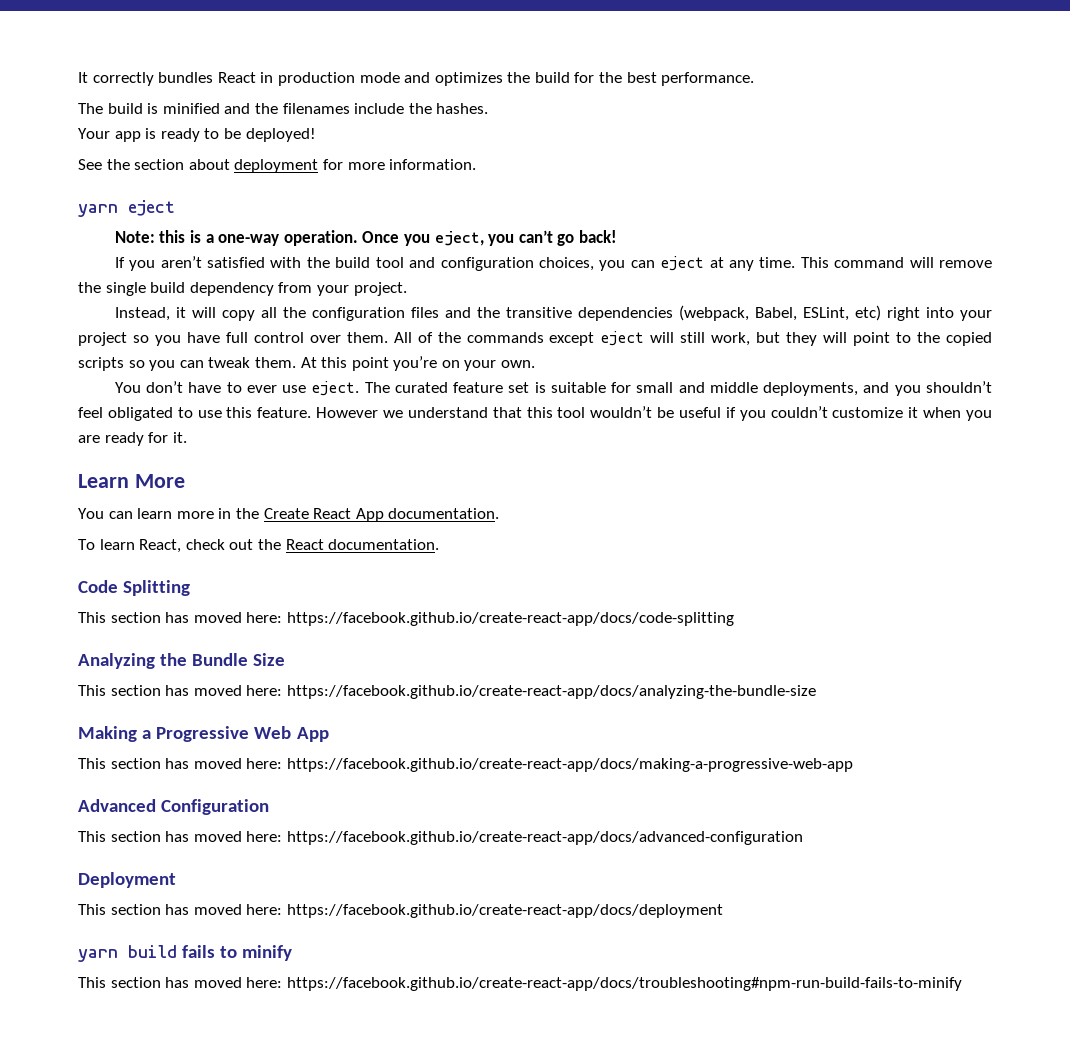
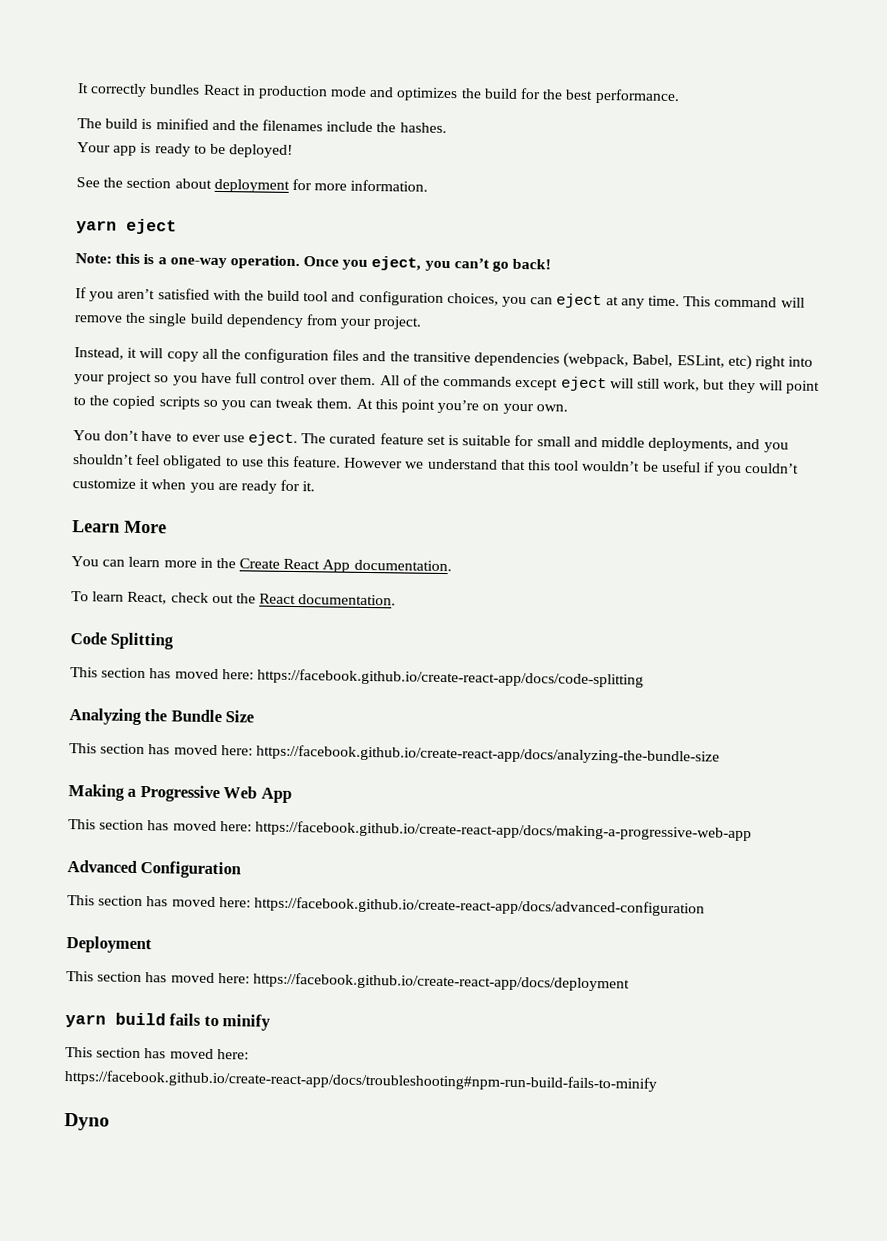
+ Dyno

